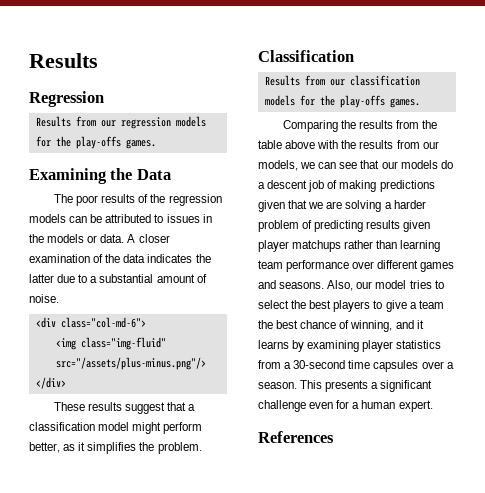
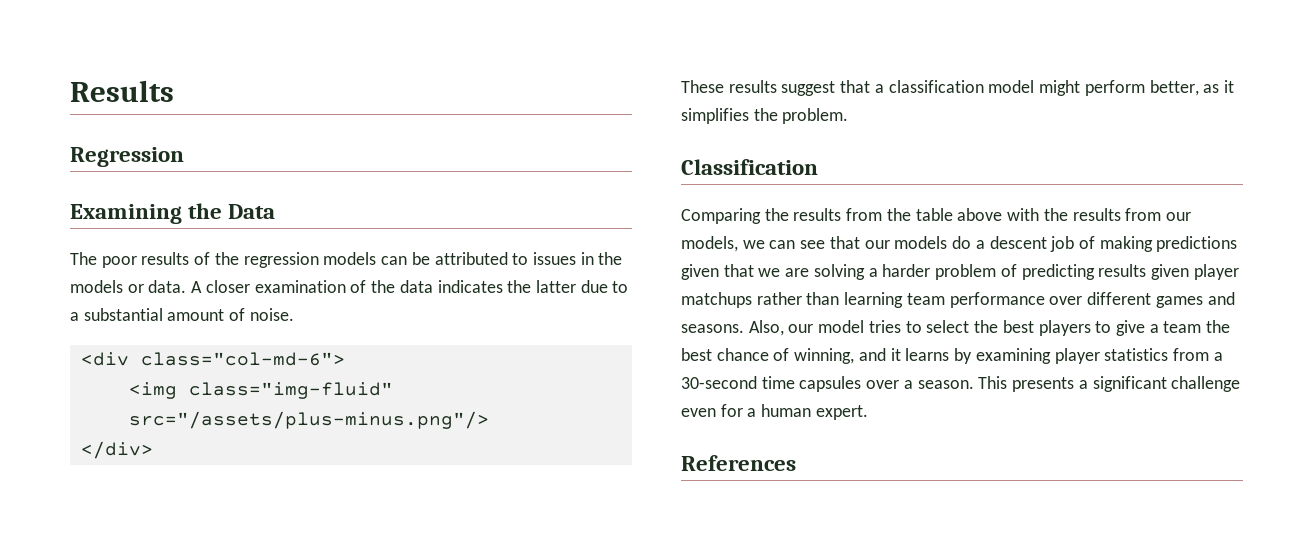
- Results from our regression models for the play-offs games.
- Results from our classification models for the play-offs games.

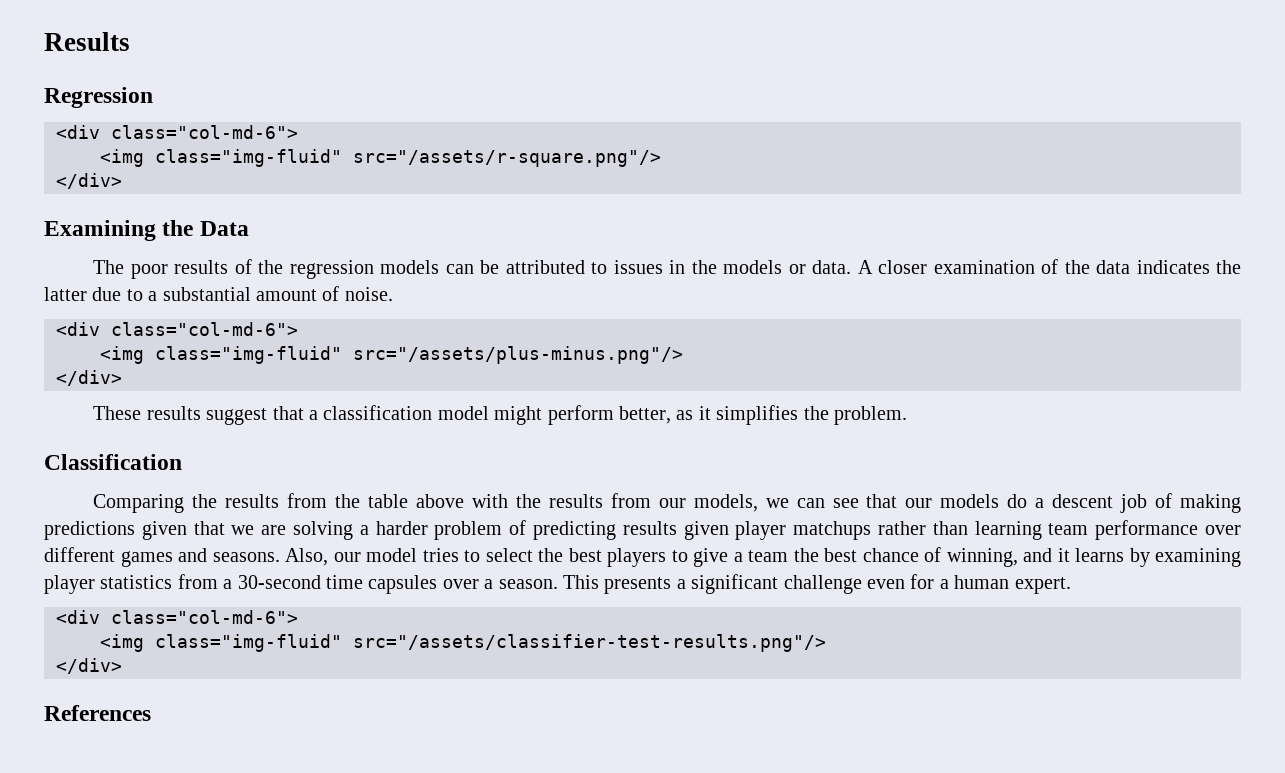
  Regression
+ <div class="col-md-6">
+ <img class="img-fluid" src="/assets/r-square.png"/>
+ </div>
  This presents a significant challenge even for a human expert.
+ <div class="col-md-6">
+ <img class="img-fluid" src="/assets/classifier-test-results.png"/>
+ </div>

